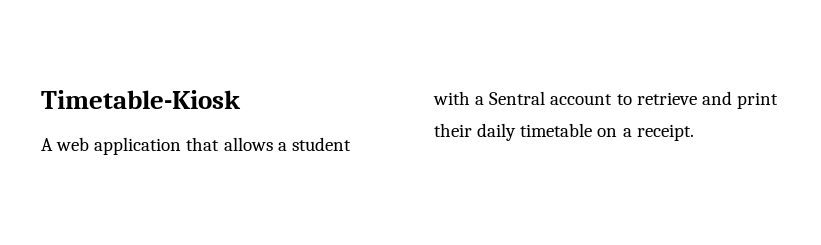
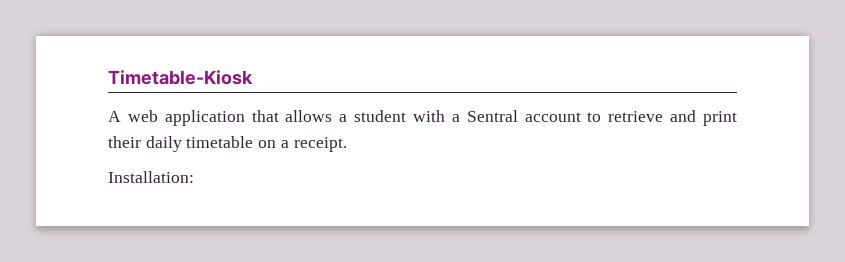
+ Installation:

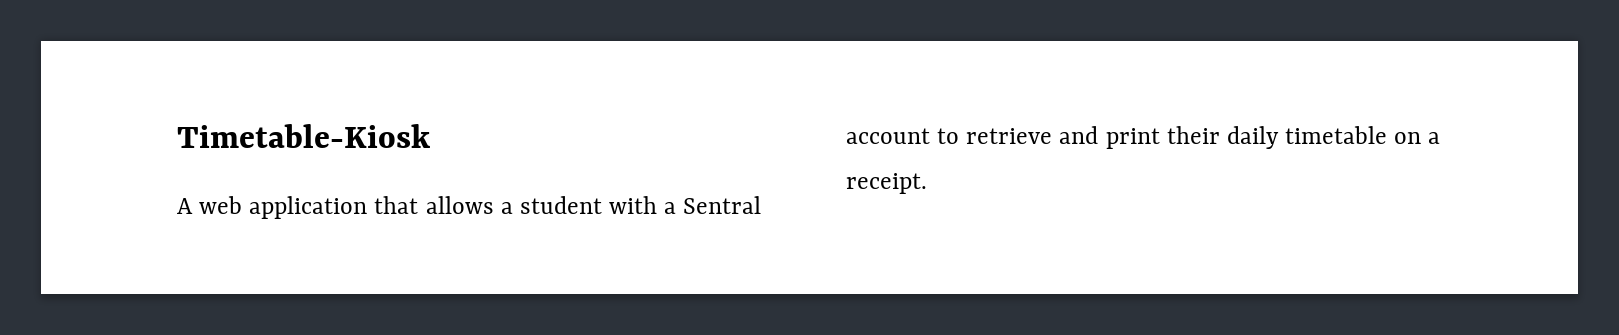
- Installation:

